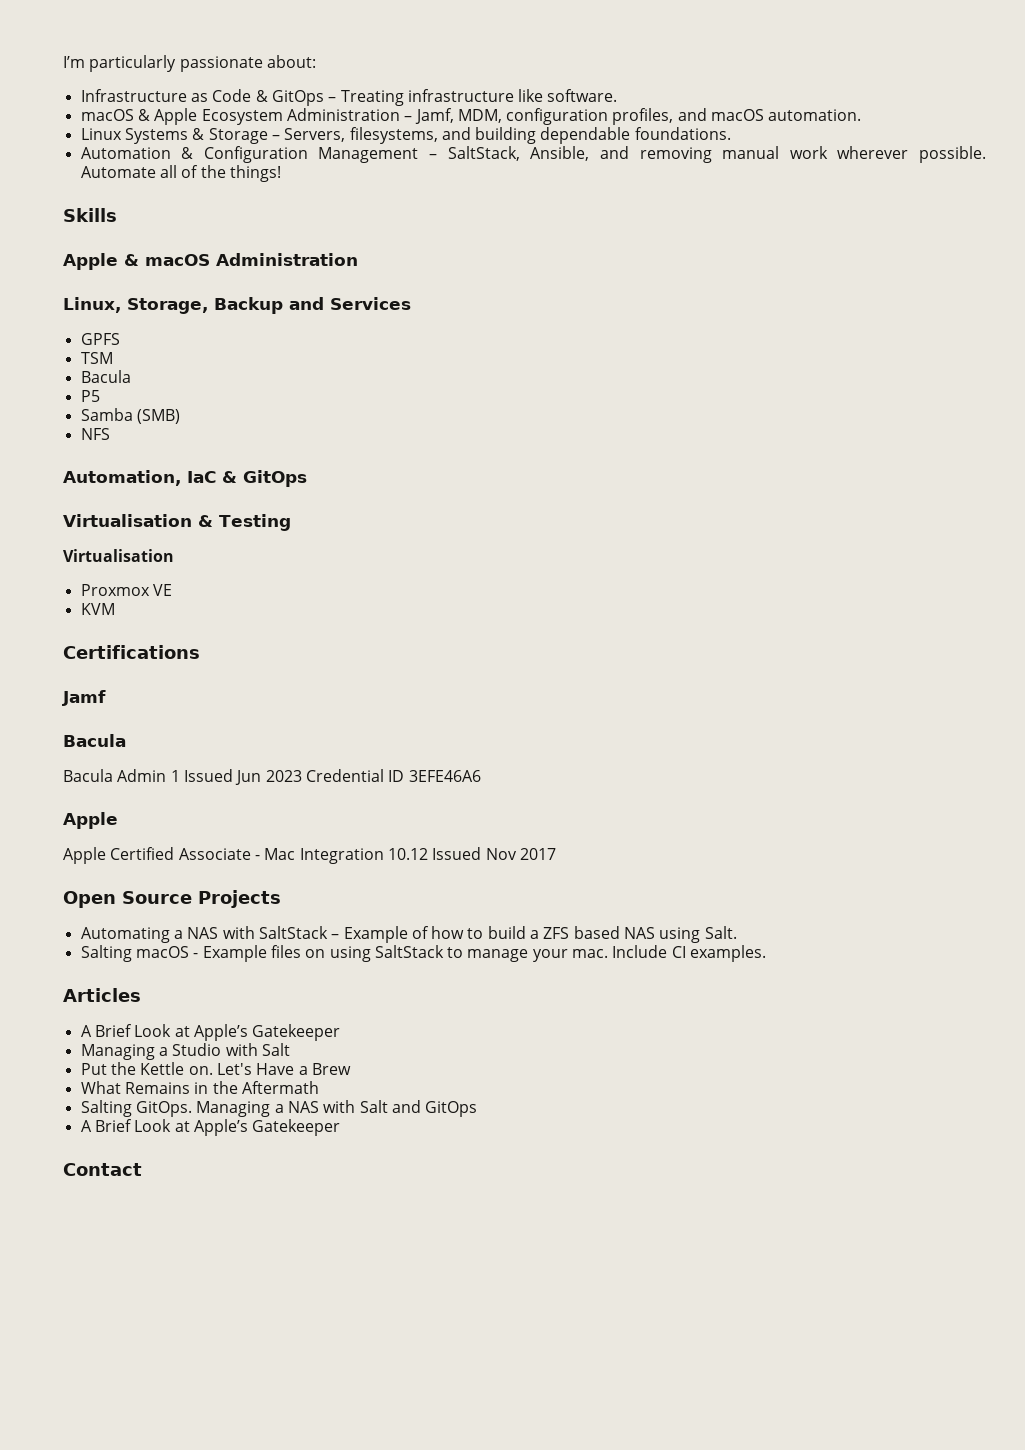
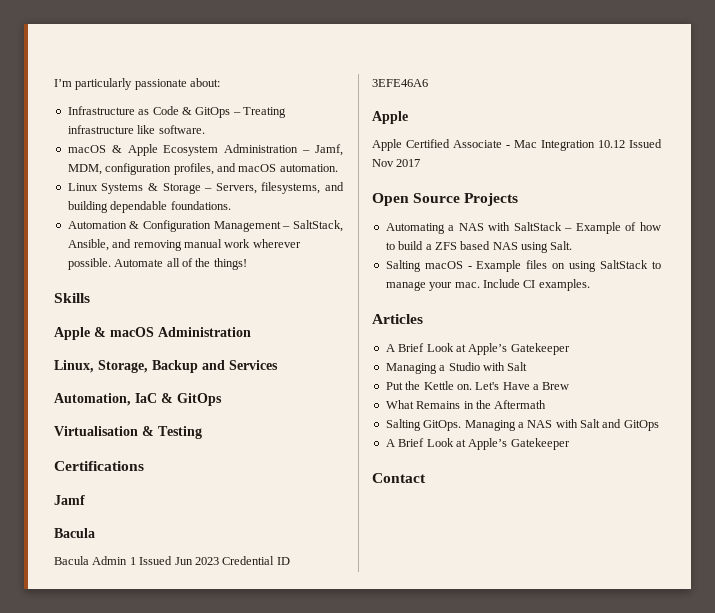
- GPFS
- TSM
- Bacula
- P5
- Samba (SMB)
- NFS
  Virtualisation & Testing
- Virtualisation
- Proxmox VE
- KVM

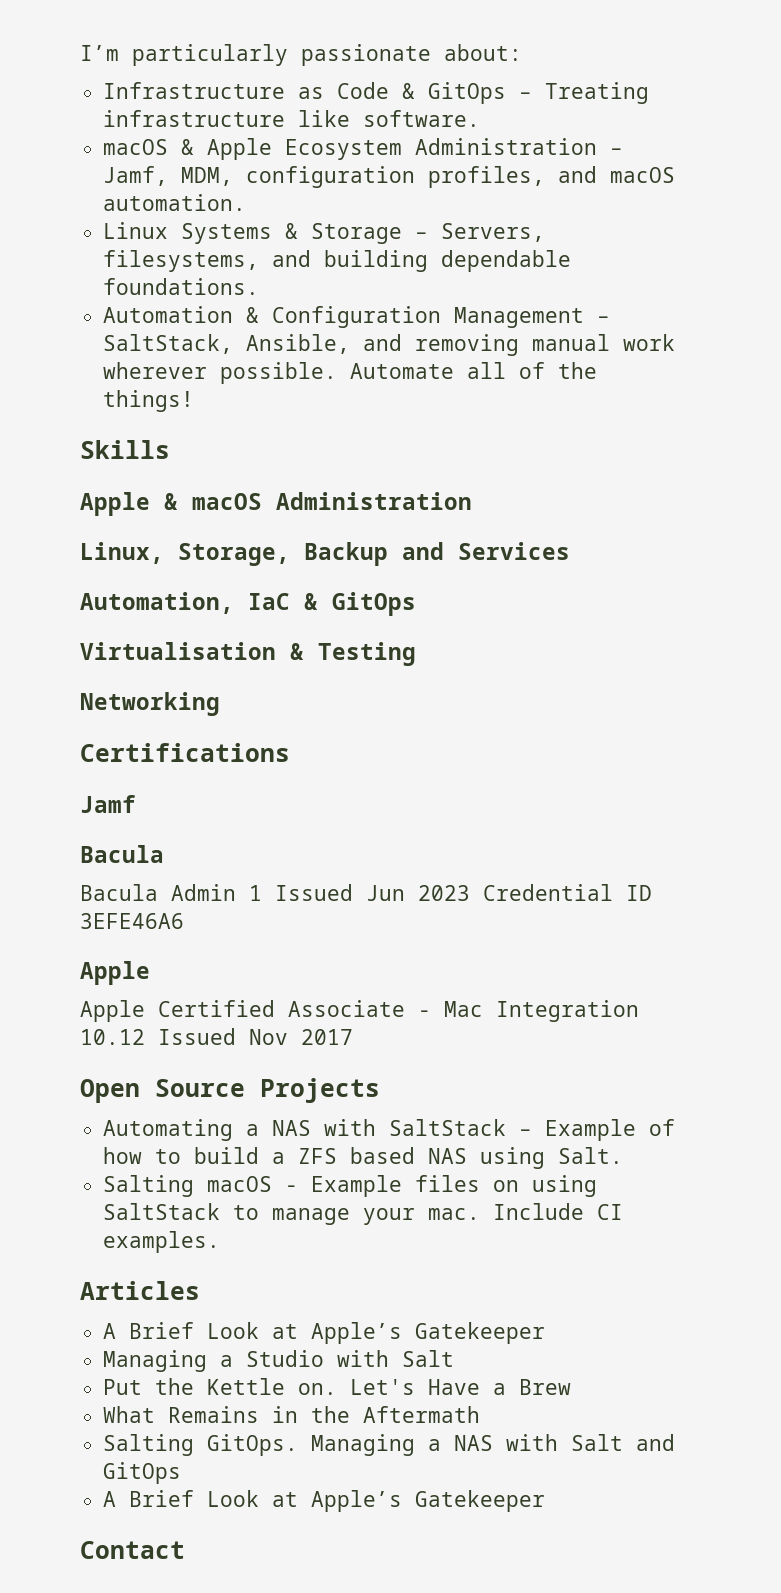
+ Networking

